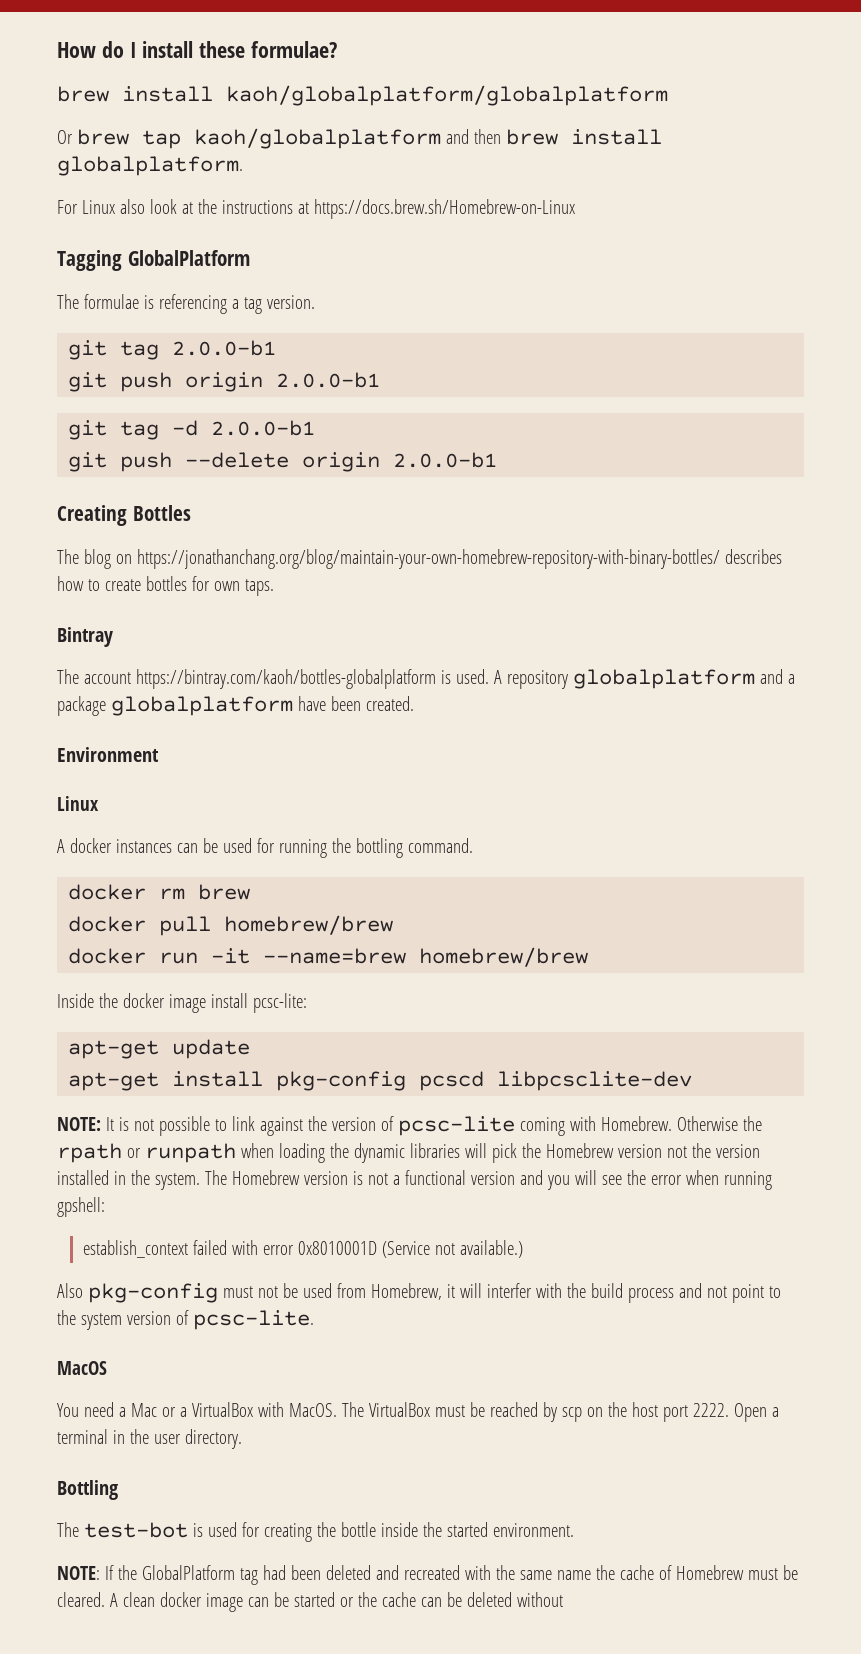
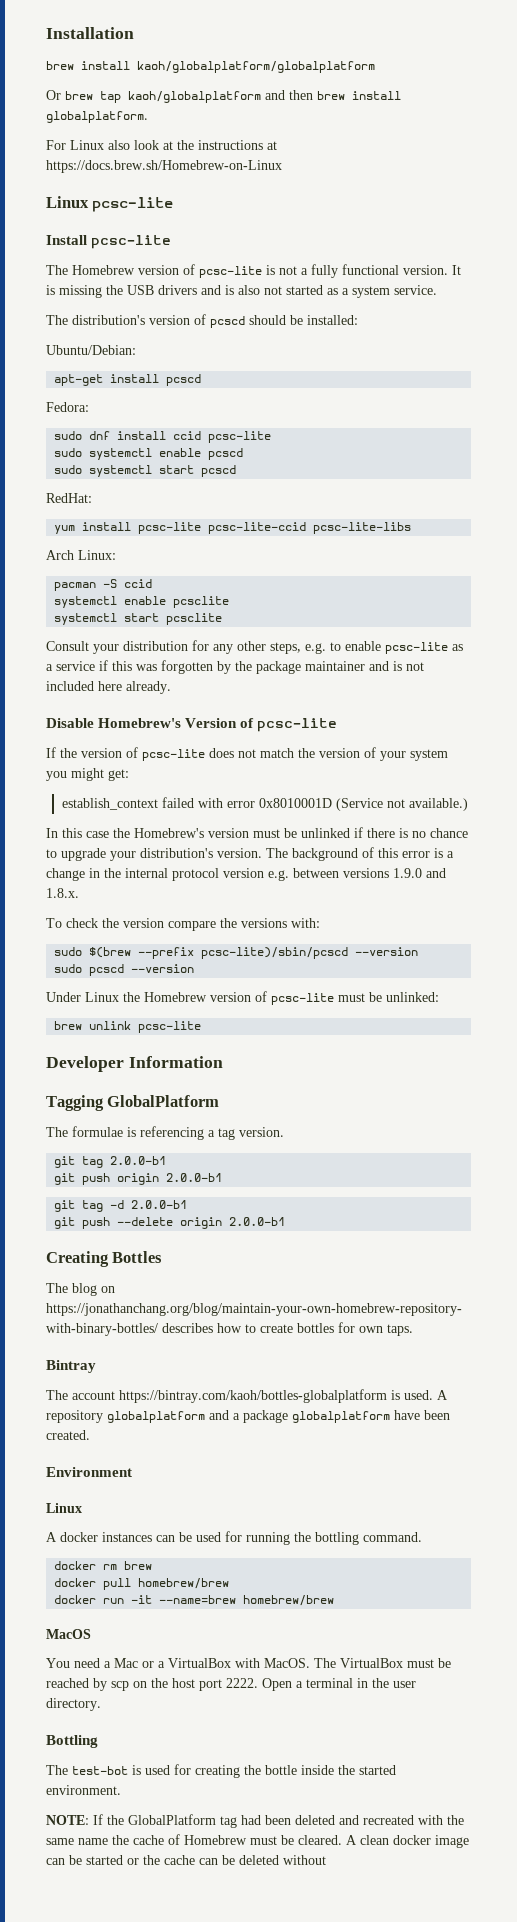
- How do I install these formulae?
+ Installation
+ Linux pcsc-lite
+ Install pcsc-lite
+ The Homebrew version of pcsc-lite is not a fully functional version. It is missing the USB drivers and is also not started as a system service.
+ The distribution's version of pcscd should be installed:
+ Ubuntu/Debian:
+ apt-get install pcscd
+ Fedora:
+ sudo dnf install ccid pcsc-lite
+ sudo systemctl enable pcscd
+ sudo systemctl start pcscd
+ RedHat:
+ yum install pcsc-lite pcsc-lite-ccid pcsc-lite-libs
+ Arch Linux:
+ pacman -S ccid
+ systemctl enable pcsclite
+ systemctl start pcsclite
+ Consult your distribution for any other steps, e.g. to enable pcsc-lite as a service if this was forgotten by the package maintainer and is not included here already.
+ Disable Homebrew's Version of pcsc-lite
+ If the version of pcsc-lite does not match the version of your system you might get:
+ establish_context failed with error 0x8010001D (Service not available.)
+ In this case the Homebrew's version must be unlinked if there is no chance to upgrade your distribution's version. The background of this error is a change in the internal protocol version e.g. between versions 1.9.0 and 1.8.x.
+ To check the version compare the versions with:
+ sudo $(brew --prefix pcsc-lite)/sbin/pcscd --version
+ sudo pcscd --version
+ Under Linux the Homebrew version of pcsc-lite must be unlinked:
+ brew unlink pcsc-lite
+ Developer Information
- Inside the docker image install pcsc-lite:
- apt-get update
- apt-get install pkg-config pcscd libpcsclite-dev
- NOTE: It is not possible to link against the version of pcsc-lite coming with Homebrew. Otherwise the rpath or runpath when loading the dynamic libraries will pick the Homebrew version not the version installed in the system. The Homebrew version is not a functional version and you will see the error when running gpshell:
- establish_context failed with error 0x8010001D (Service not available.)
- Also pkg-config must not be used from Homebrew, it will interfer with the build process and not point to the system version of pcsc-lite.

